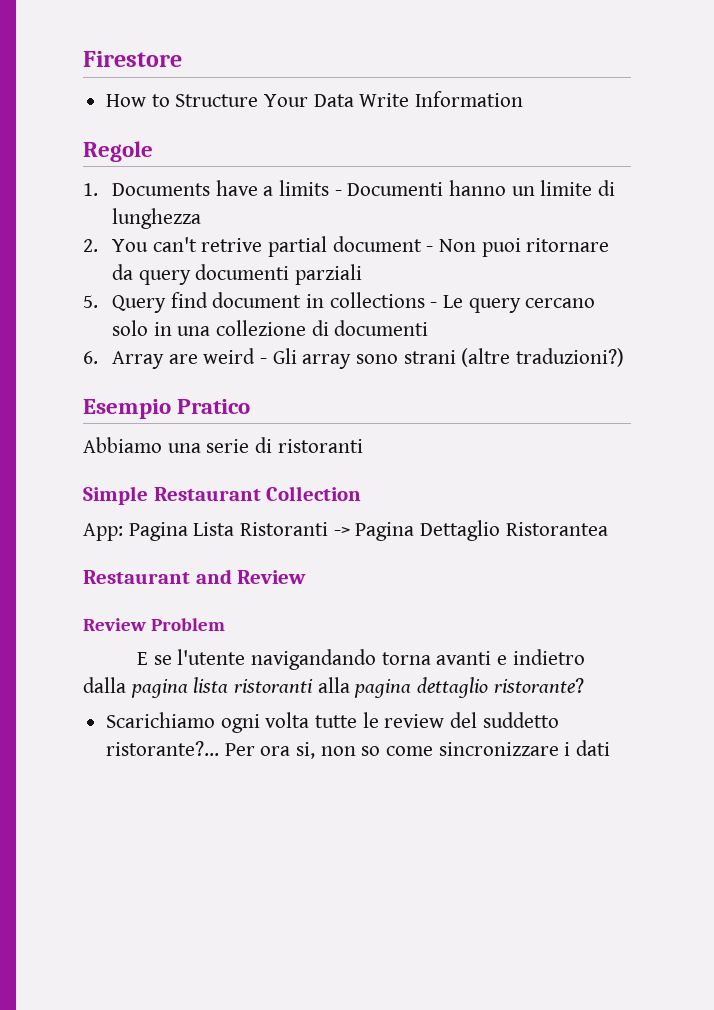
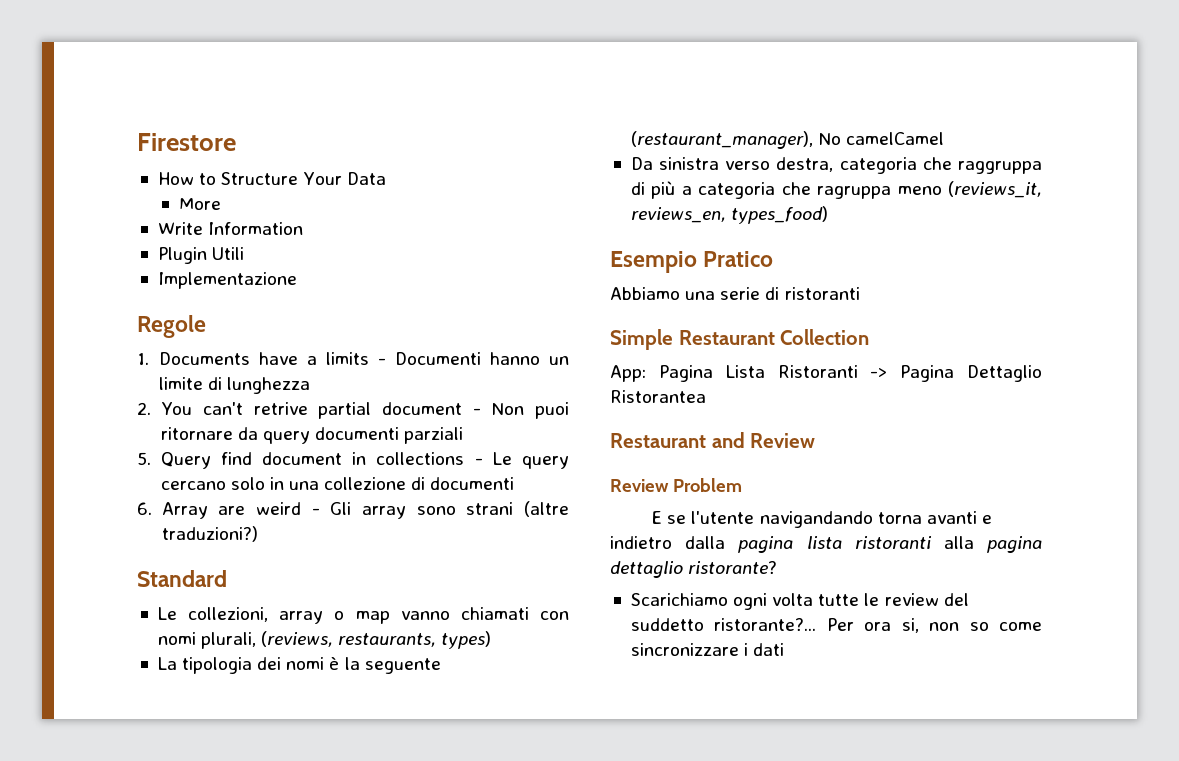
- How to Structure Your Data Write Information
+ How to Structure Your Data
+ More
+ Write Information
+ Plugin Utili
+ Implementazione
+ Standard
+ Le collezioni, array o map vanno chiamati con nomi plurali, (reviews, restaurants, types)
+ La tipologia dei nomi è la seguente (restaurant_manager), No camelCamel
+ Da sinistra verso destra, categoria che raggruppa di più a categoria che ragruppa meno (reviews_it, reviews_en, types_food)

